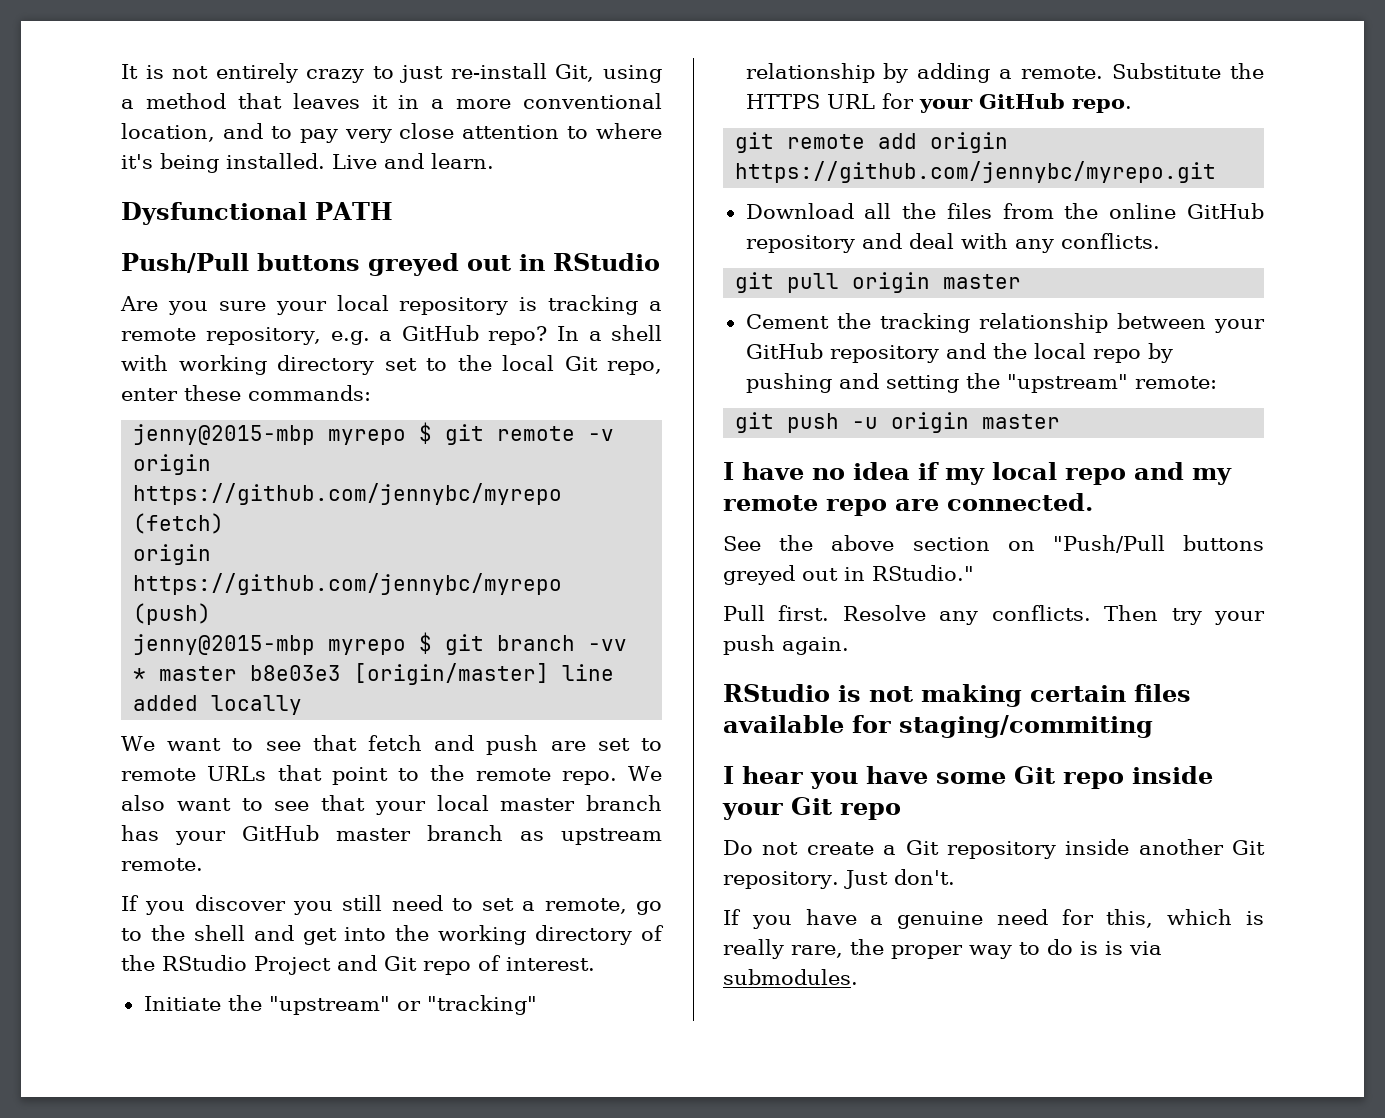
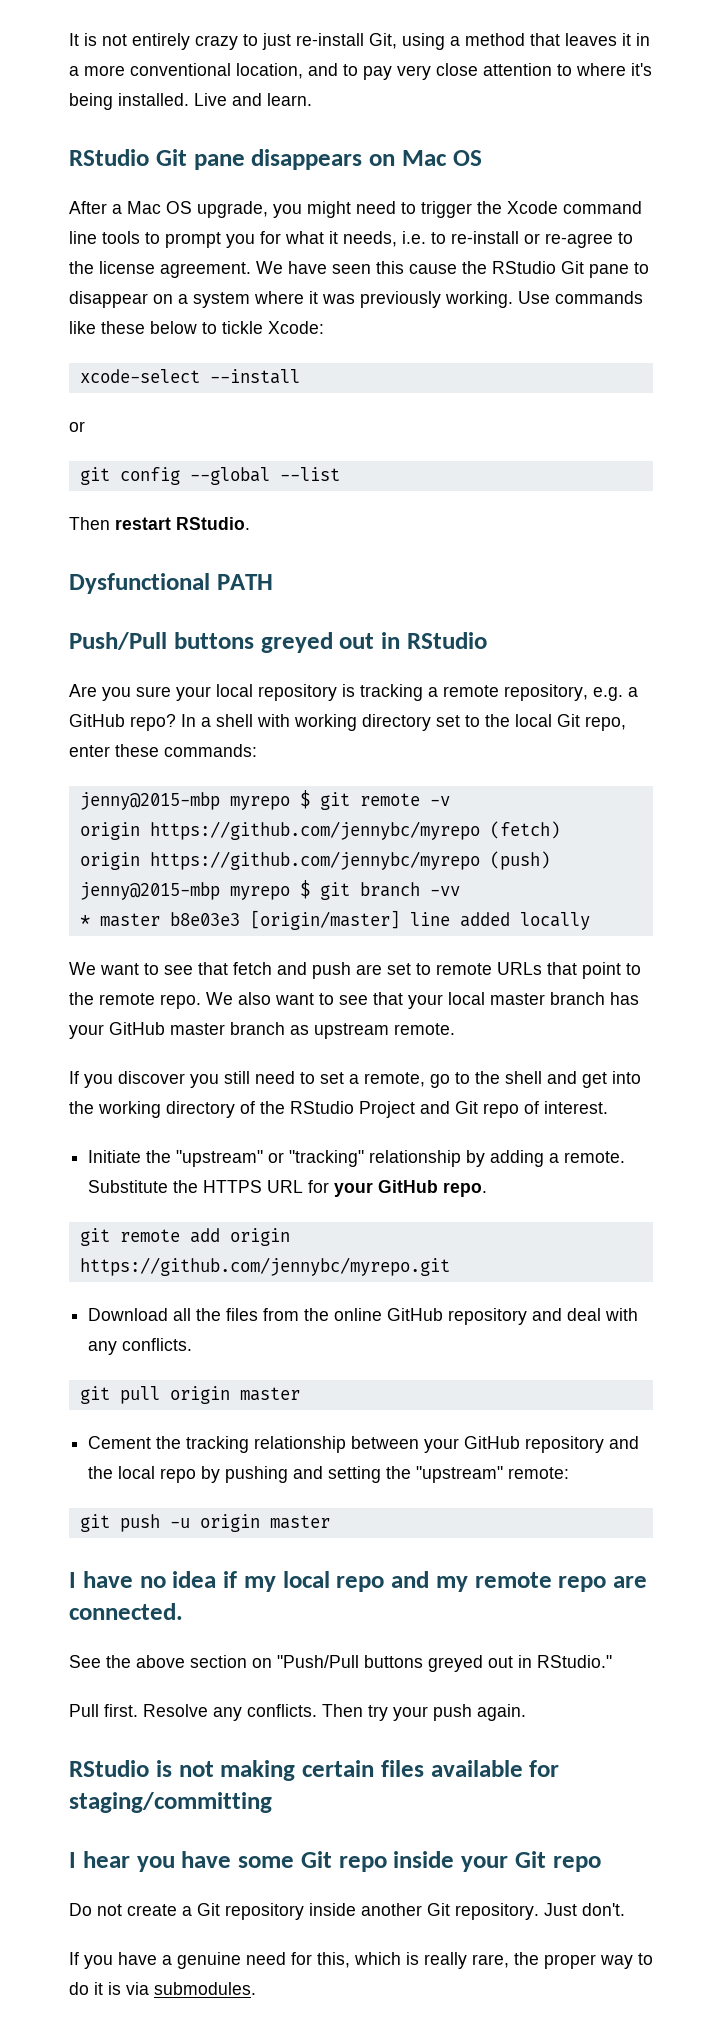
+ RStudio Git pane disappears on Mac OS
+ After a Mac OS upgrade, you might need to trigger the Xcode command line tools to prompt you for what it needs, i.e. to re-install or re-agree to the license agreement. We have seen this cause the RStudio Git pane to disappear on a system where it was previously working. Use commands like these below to tickle Xcode:
+ xcode-select --install
+ or
+ git config --global --list
+ Then restart RStudio.
- RStudio is not making certain files available for staging/commiting
+ RStudio is not making certain files available for staging/committing
- If you have a genuine need for this, which is really rare, the proper way to do is is via submodules.
+ If you have a genuine need for this, which is really rare, the proper way to do it is via submodules.

